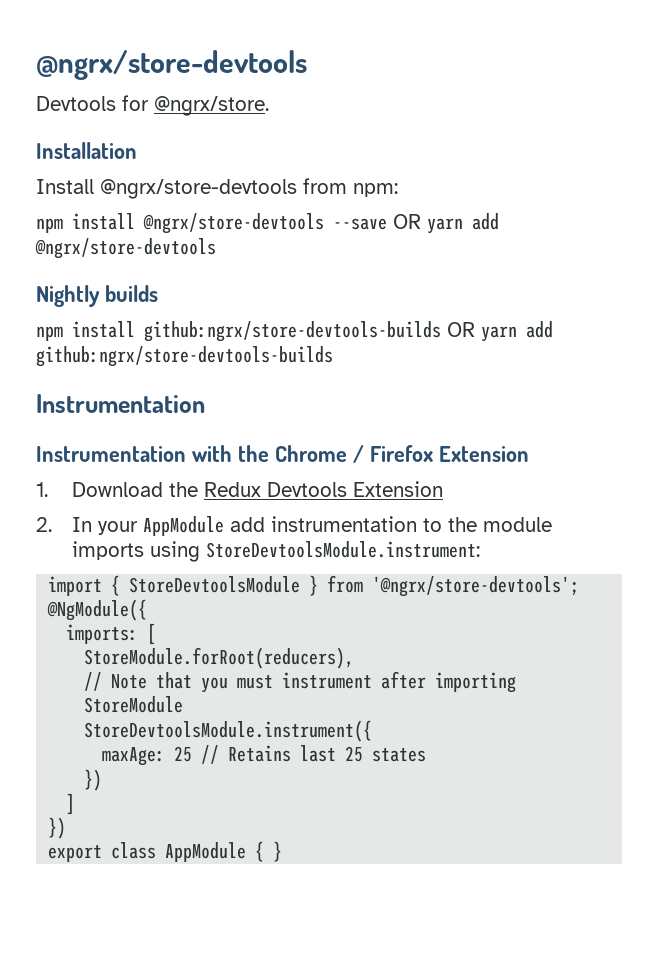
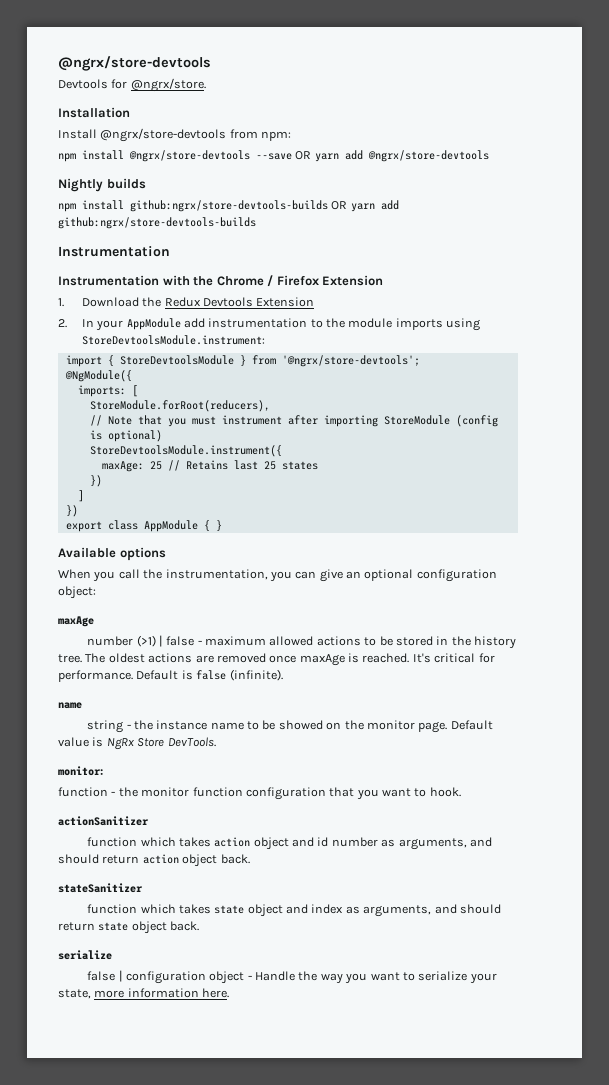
- // Note that you must instrument after importing StoreModule
+ // Note that you must instrument after importing StoreModule (config is optional)
+ Available options
+ When you call the instrumentation, you can give an optional configuration object:
+ maxAge
+ number (>1) | false - maximum allowed actions to be stored in the history tree. The oldest actions are removed once maxAge is reached. It's critical for performance. Default is false (infinite).
+ name
+ string - the instance name to be showed on the monitor page. Default value is NgRx Store DevTools.
+ monitor:
+ function - the monitor function configuration that you want to hook.
+ actionSanitizer
+ function which takes action object and id number as arguments, and should return action object back.
+ stateSanitizer
+ function which takes state object and index as arguments, and should return state object back.
+ serialize
+ false | configuration object - Handle the way you want to serialize your state, more information here.

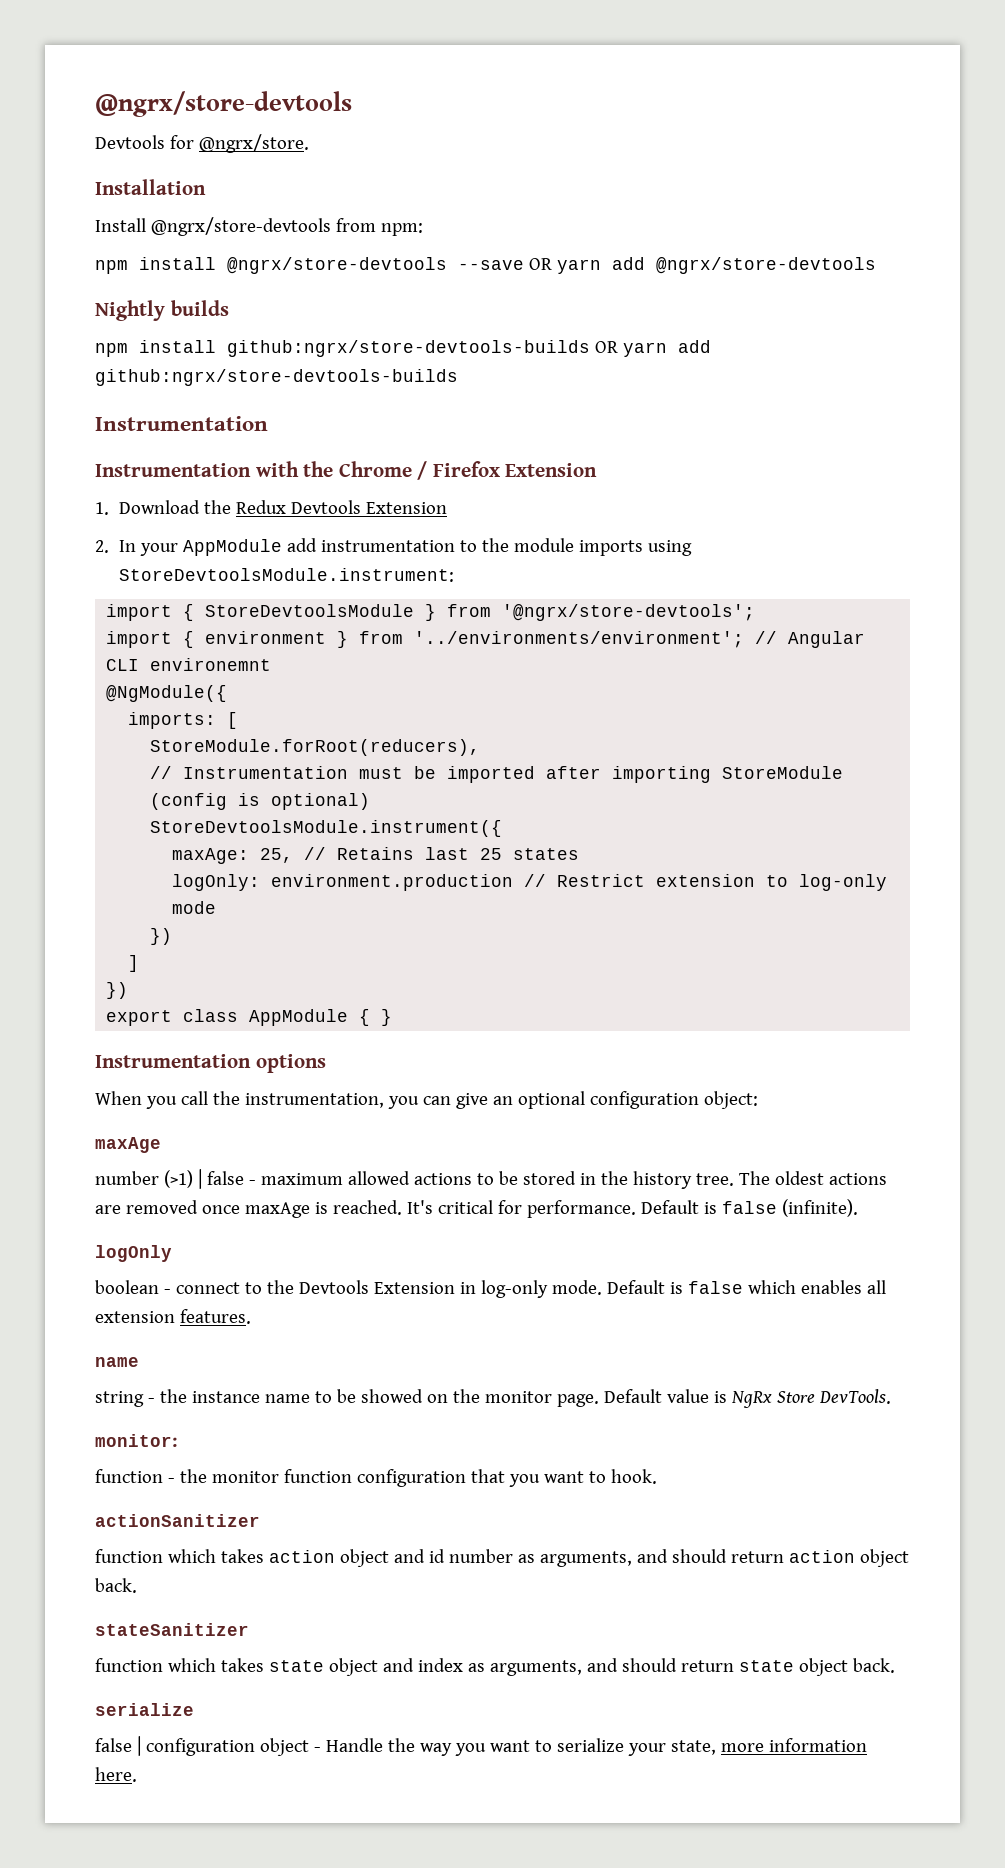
+ import { environment } from '../environments/environment'; // Angular CLI environemnt
- // Note that you must instrument after importing StoreModule (config is optional)
+ // Instrumentation must be imported after importing StoreModule (config is optional)
- maxAge: 25 // Retains last 25 states
+ maxAge: 25, // Retains last 25 states
+ logOnly: environment.production // Restrict extension to log-only mode
- Available options
+ Instrumentation options
+ logOnly
+ boolean - connect to the Devtools Extension in log-only mode. Default is false which enables all extension features.

